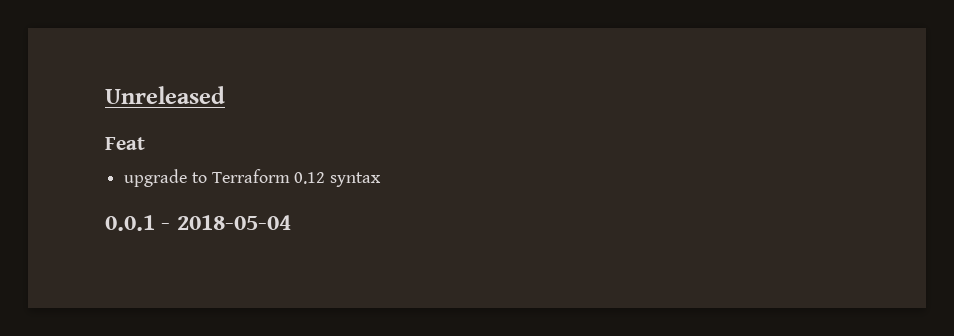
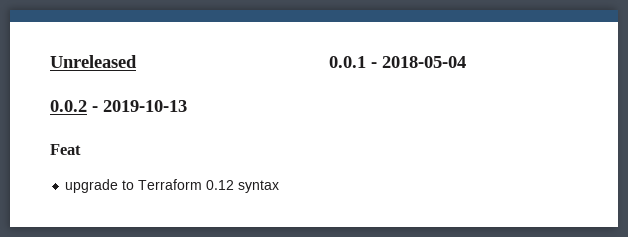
+ 0.0.2 - 2019-10-13

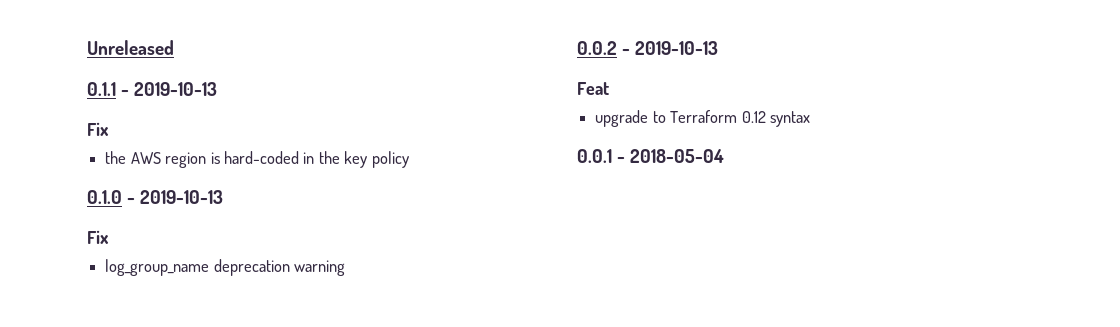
+ 0.1.1 - 2019-10-13
+ Fix
+ the AWS region is hard-coded in the key policy
+ 0.1.0 - 2019-10-13
+ Fix
+ log_group_name deprecation warning

